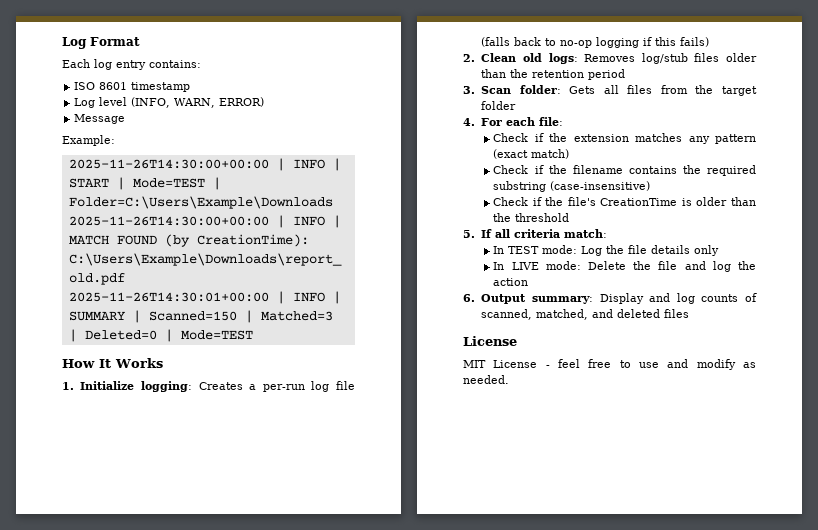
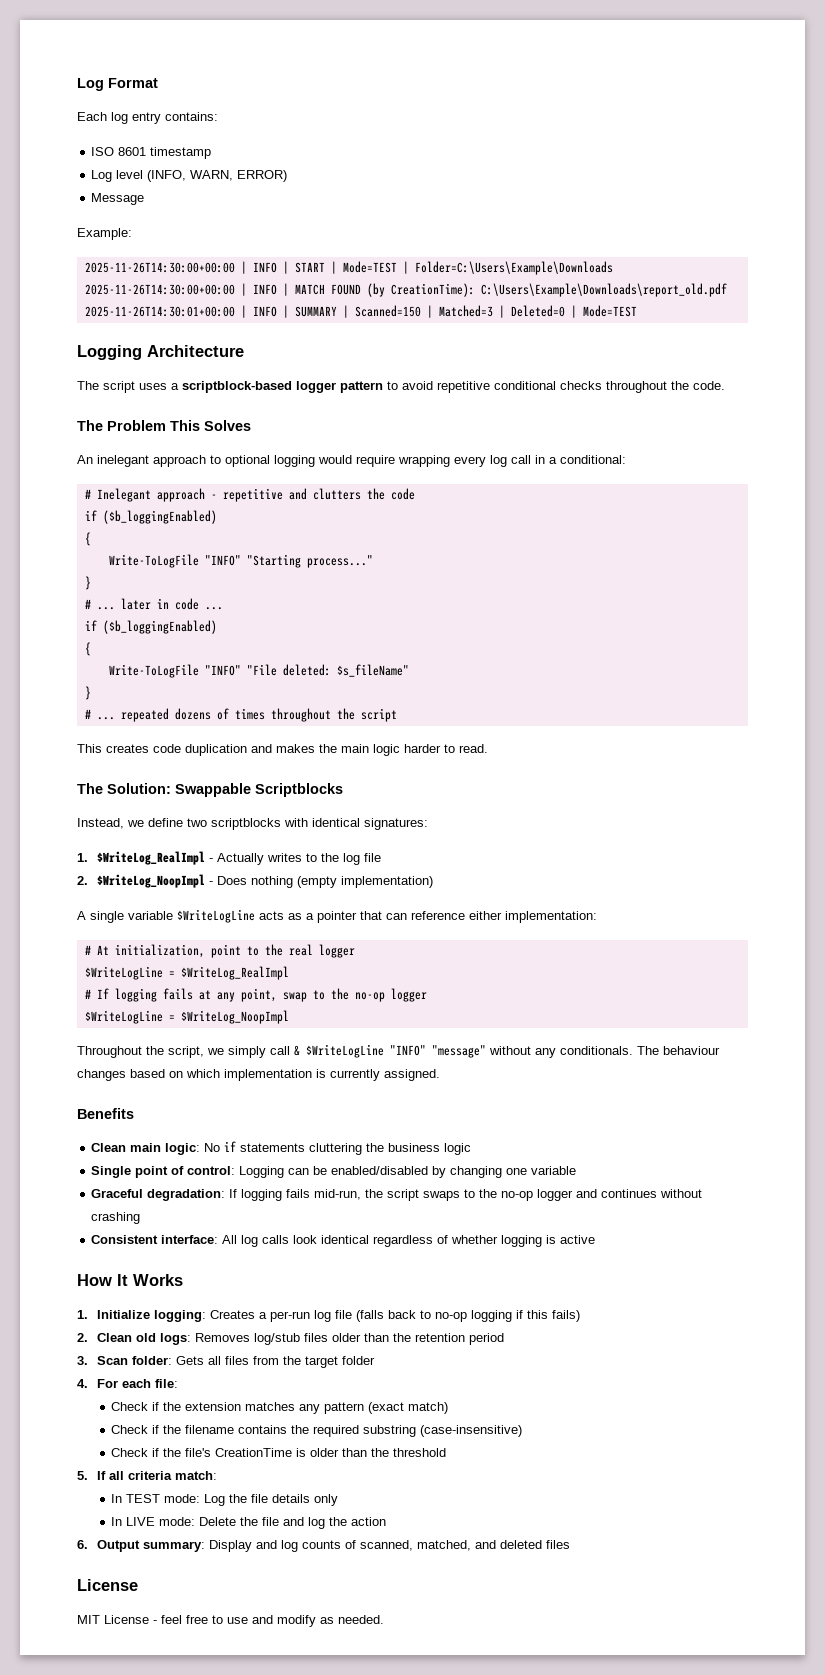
+ Logging Architecture
+ The script uses a scriptblock-based logger pattern to avoid repetitive conditional checks throughout the code.
+ The Problem This Solves
+ An inelegant approach to optional logging would require wrapping every log call in a conditional:
+ # Inelegant approach - repetitive and clutters the code
+ if ($b_loggingEnabled)
+ {
+ Write-ToLogFile "INFO" "Starting process..."
+ }
+ # ... later in code ...
+ if ($b_loggingEnabled)
+ {
+ Write-ToLogFile "INFO" "File deleted: $s_fileName"
+ }
+ # ... repeated dozens of times throughout the script
+ This creates code duplication and makes the main logic harder to read.
+ The Solution: Swappable Scriptblocks
+ Instead, we define two scriptblocks with identical signatures:
+ 1. $WriteLog_RealImpl - Actually writes to the log file
+ 2. $WriteLog_NoopImpl - Does nothing (empty implementation)
+ A single variable $WriteLogLine acts as a pointer that can reference either implementation:
+ # At initialization, point to the real logger
+ $WriteLogLine = $WriteLog_RealImpl
+ # If logging fails at any point, swap to the no-op logger
+ $WriteLogLine = $WriteLog_NoopImpl
+ Throughout the script, we simply call & $WriteLogLine "INFO" "message" without any conditionals. The behaviour changes based on which implementation is currently assigned.
+ Benefits
+ Clean main logic: No if statements cluttering the business logic
+ Single point of control: Logging can be enabled/disabled by changing one variable
+ Graceful degradation: If logging fails mid-run, the script swaps to the no-op logger and continues without crashing
+ Consistent interface: All log calls look identical regardless of whether logging is active

